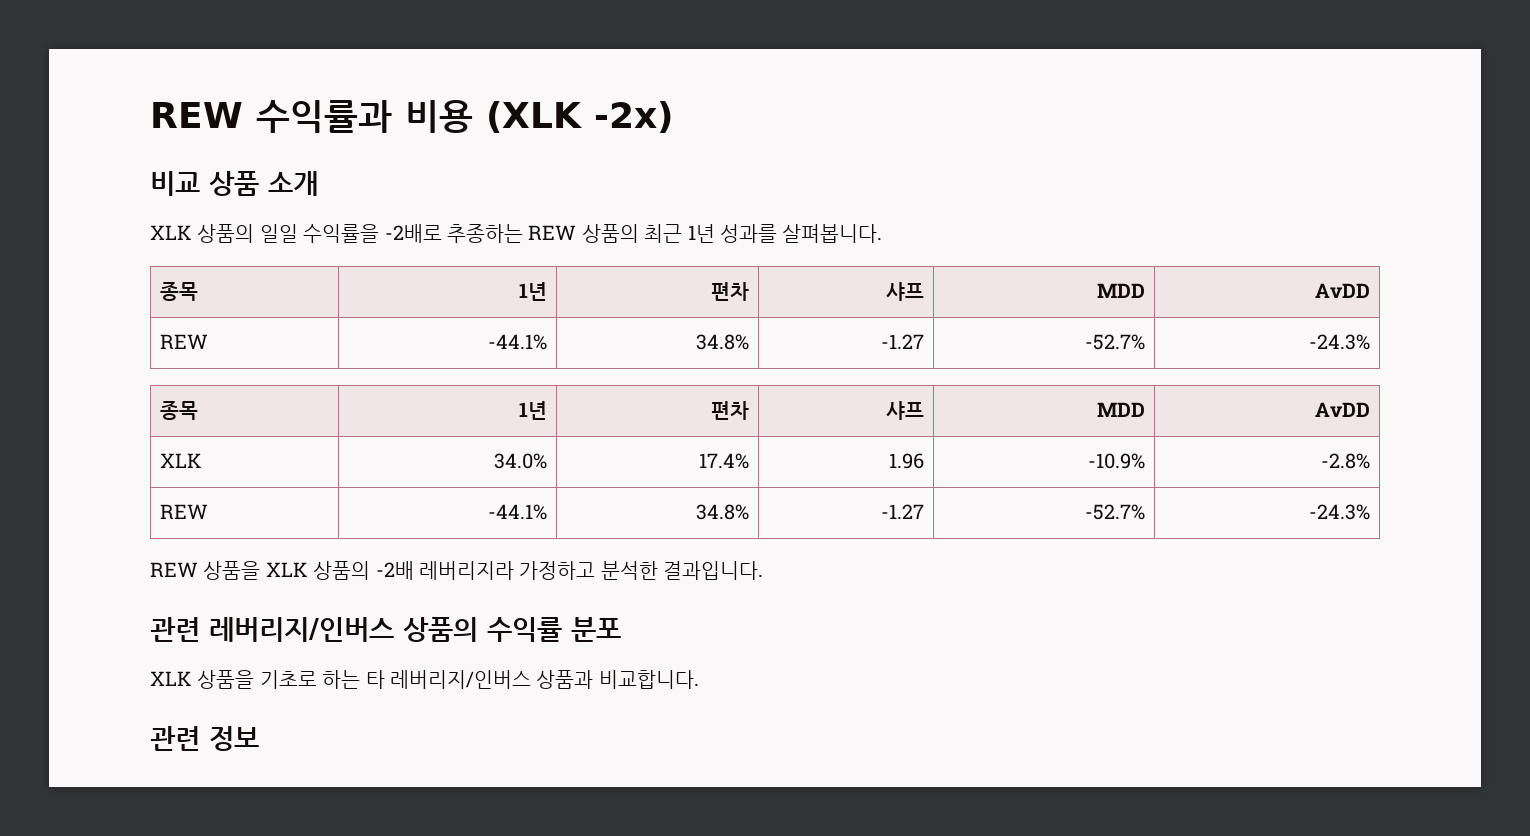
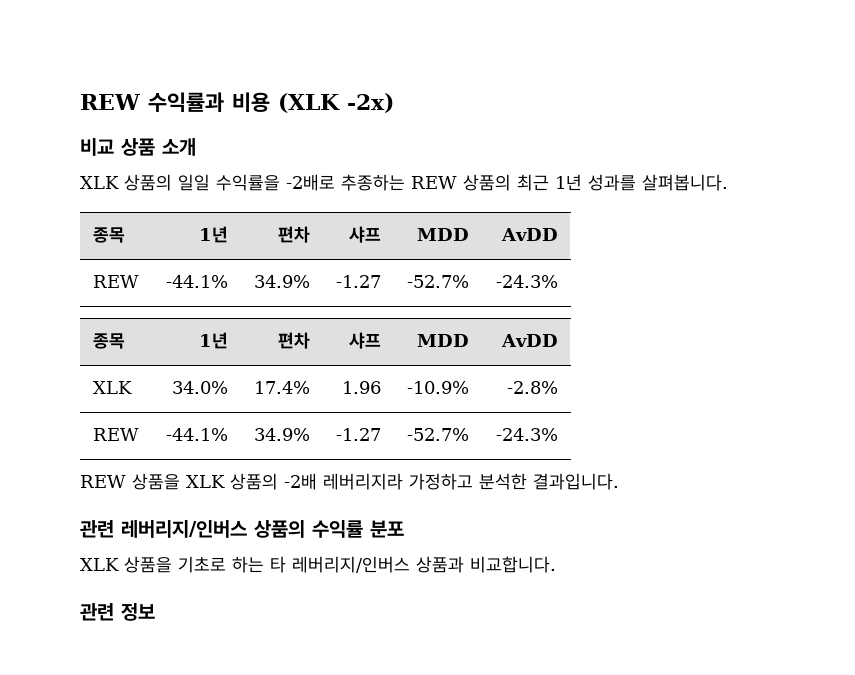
  XLK 상품의 일일 수익률을 -2배로 추종하는 REW 상품의 최근 1년 성과를 살펴봅니다.
  종목 | 1년 | 편차 | 샤프 | MDD | AvDD
- REW | -44.1% | 34.8% | -1.27 | -52.7% | -24.3%
+ REW | -44.1% | 34.9% | -1.27 | -52.7% | -24.3%
  XLK | 34.0% | 17.4% | 1.96 | -10.9% | -2.8%
- REW | -44.1% | 34.8% | -1.27 | -52.7% | -24.3%
+ REW | -44.1% | 34.9% | -1.27 | -52.7% | -24.3%

